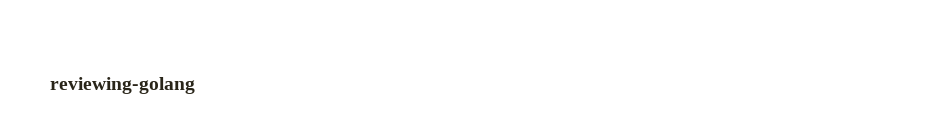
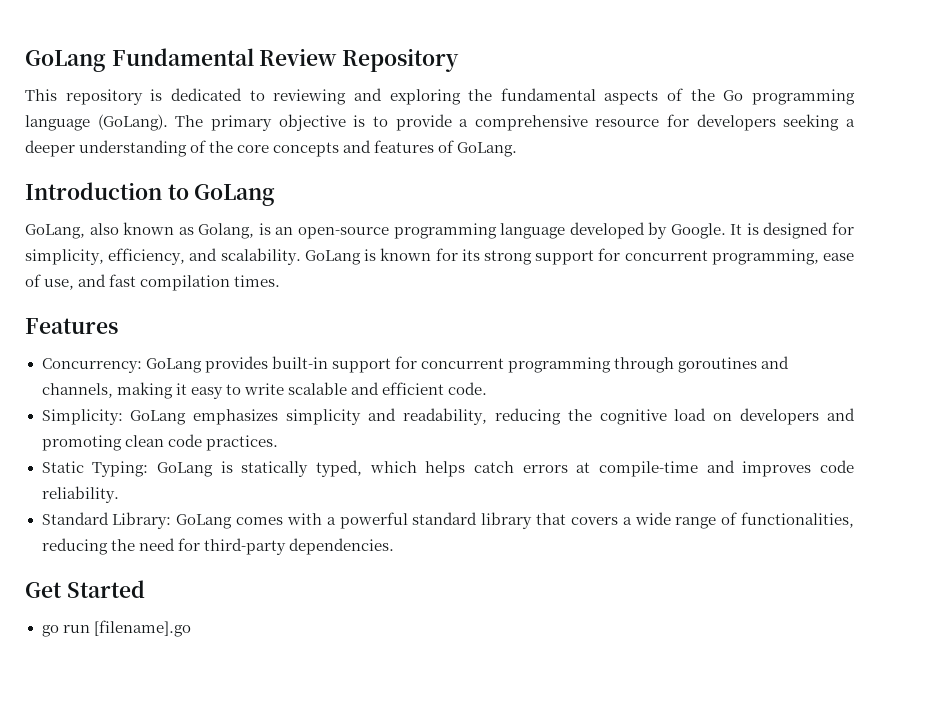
- reviewing-golang
+ GoLang Fundamental Review Repository
+ This repository is dedicated to reviewing and exploring the fundamental aspects of the Go programming language (GoLang). The primary objective is to provide a comprehensive resource for developers seeking a deeper understanding of the core concepts and features of GoLang.
+ Introduction to GoLang
+ GoLang, also known as Golang, is an open-source programming language developed by Google. It is designed for simplicity, efficiency, and scalability. GoLang is known for its strong support for concurrent programming, ease of use, and fast compilation times.
+ Features
+ Concurrency: GoLang provides built-in support for concurrent programming through goroutines and channels, making it easy to write scalable and efficient code.
+ Simplicity: GoLang emphasizes simplicity and readability, reducing the cognitive load on developers and promoting clean code practices.
+ Static Typing: GoLang is statically typed, which helps catch errors at compile-time and improves code reliability.
+ Standard Library: GoLang comes with a powerful standard library that covers a wide range of functionalities, reducing the need for third-party dependencies.
+ Get Started
+ go run [filename].go

